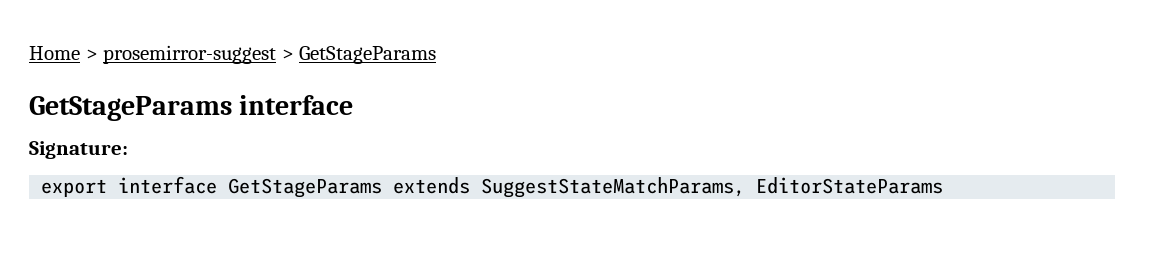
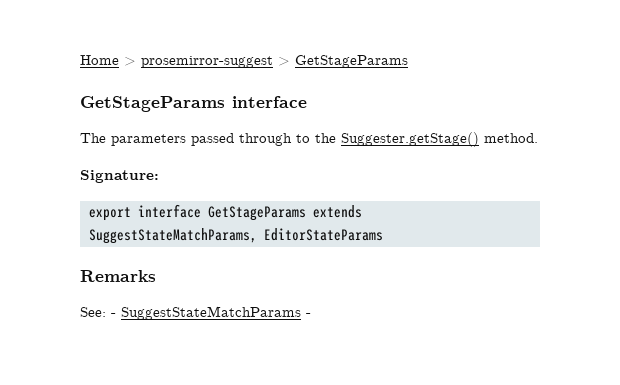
+ The parameters passed through to the Suggester.getStage() method.
+ Remarks
+ See: - SuggestStateMatchParams -

